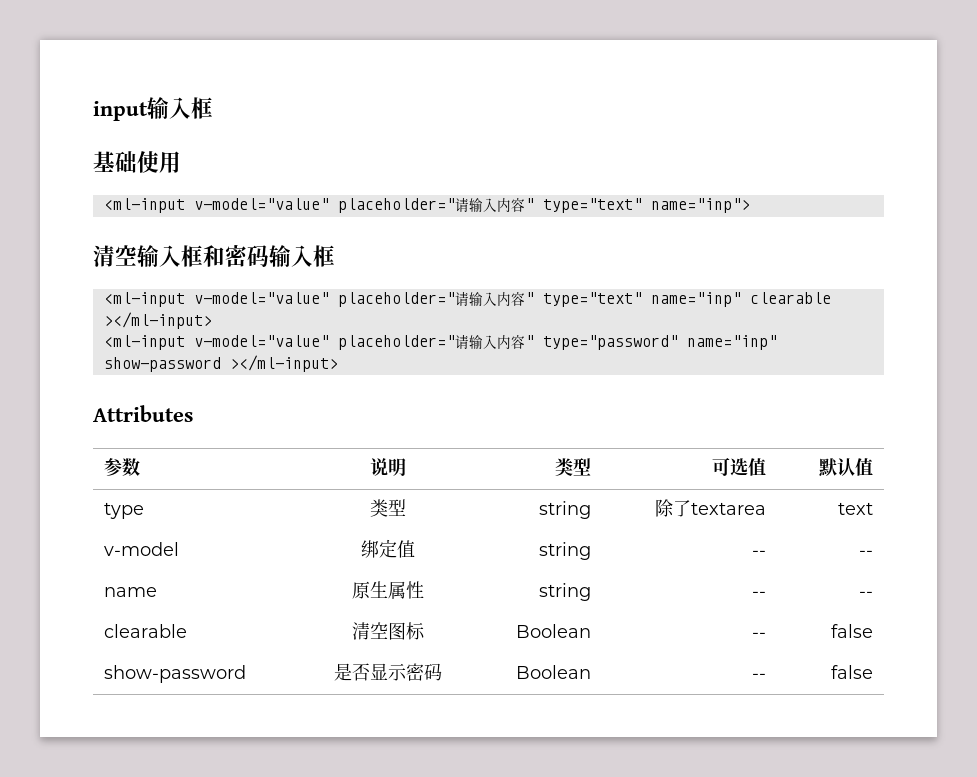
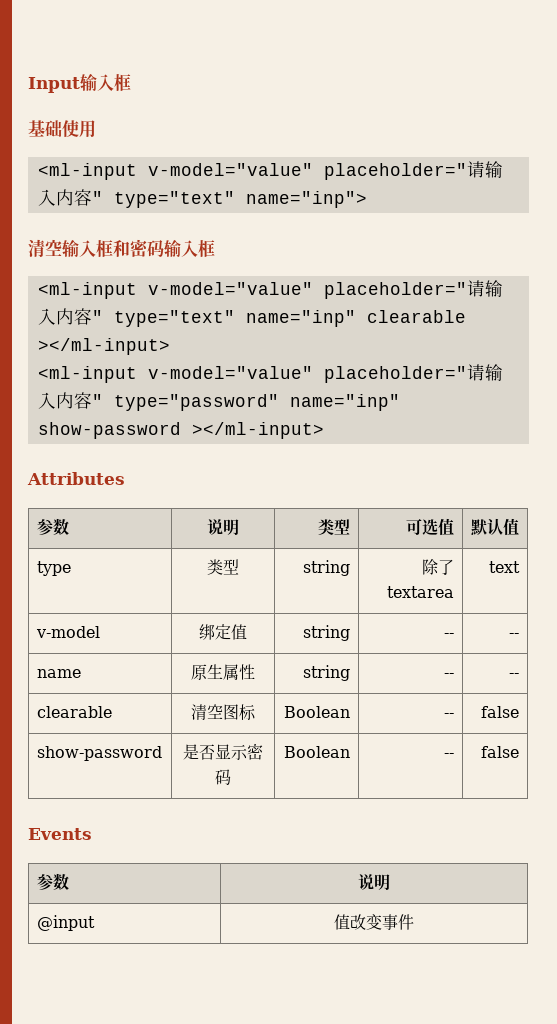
- input输入框
+ Input输入框
+ Events
+ 参数 | 说明
+ @input | 值改变事件

